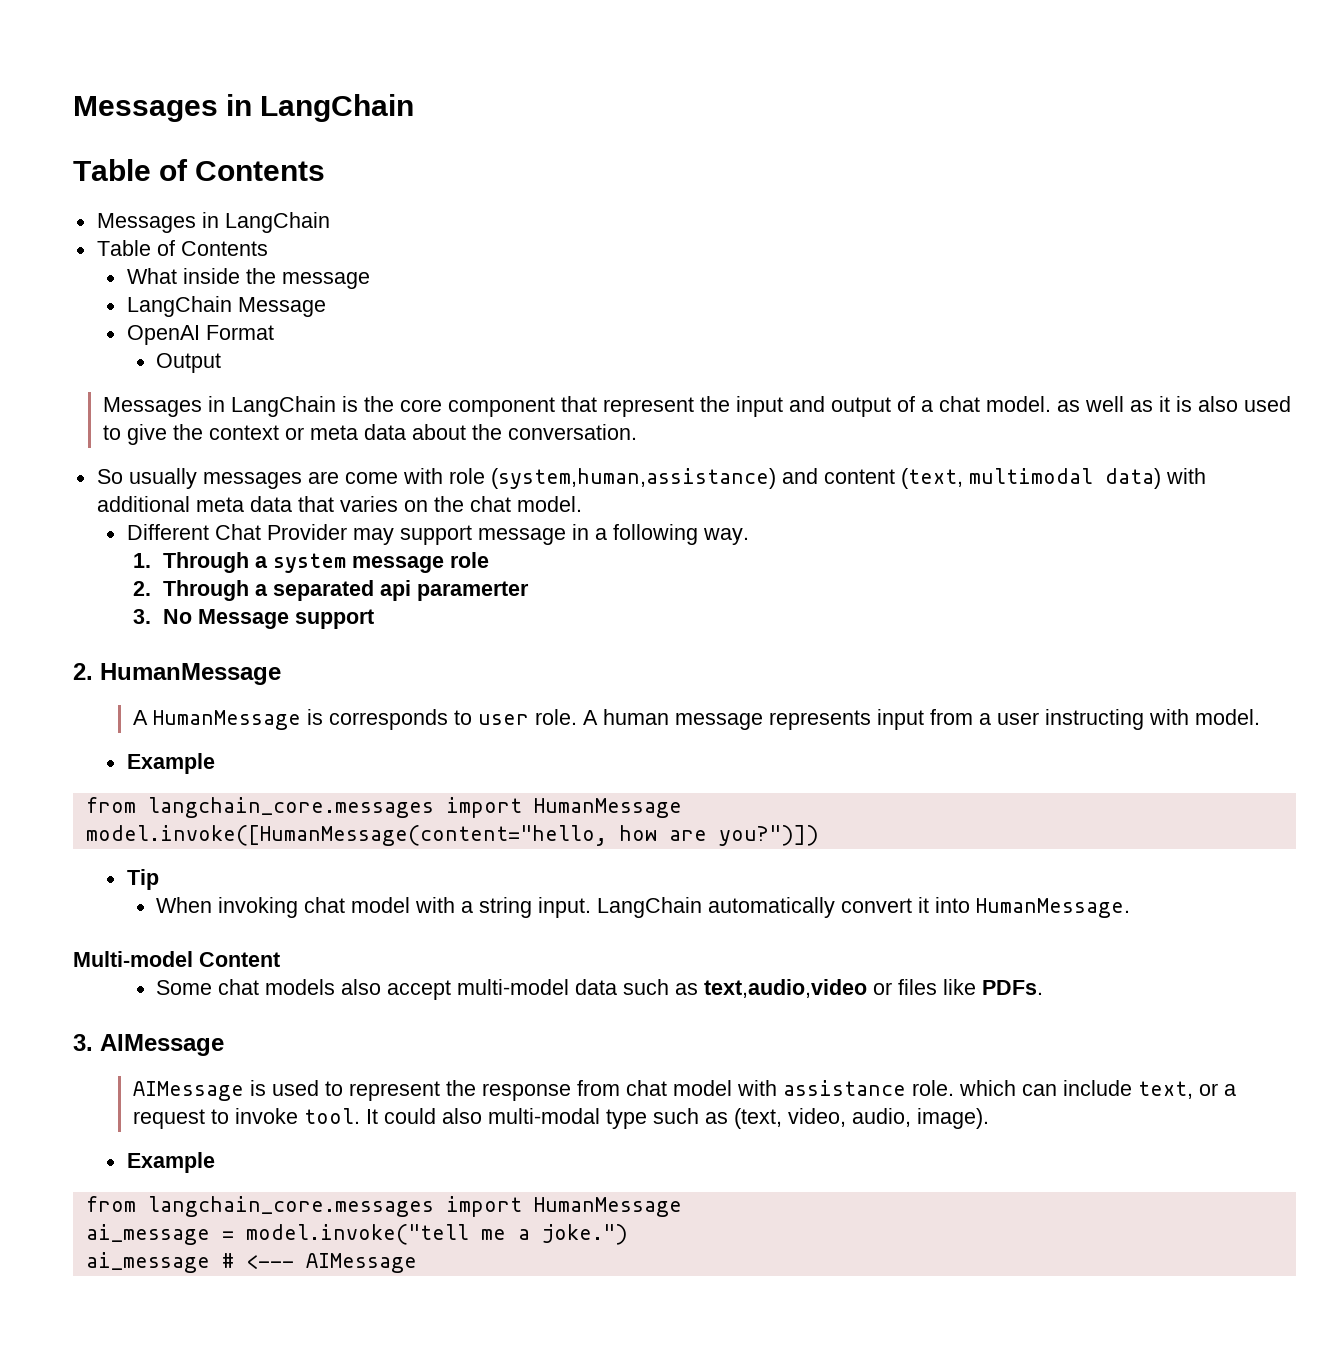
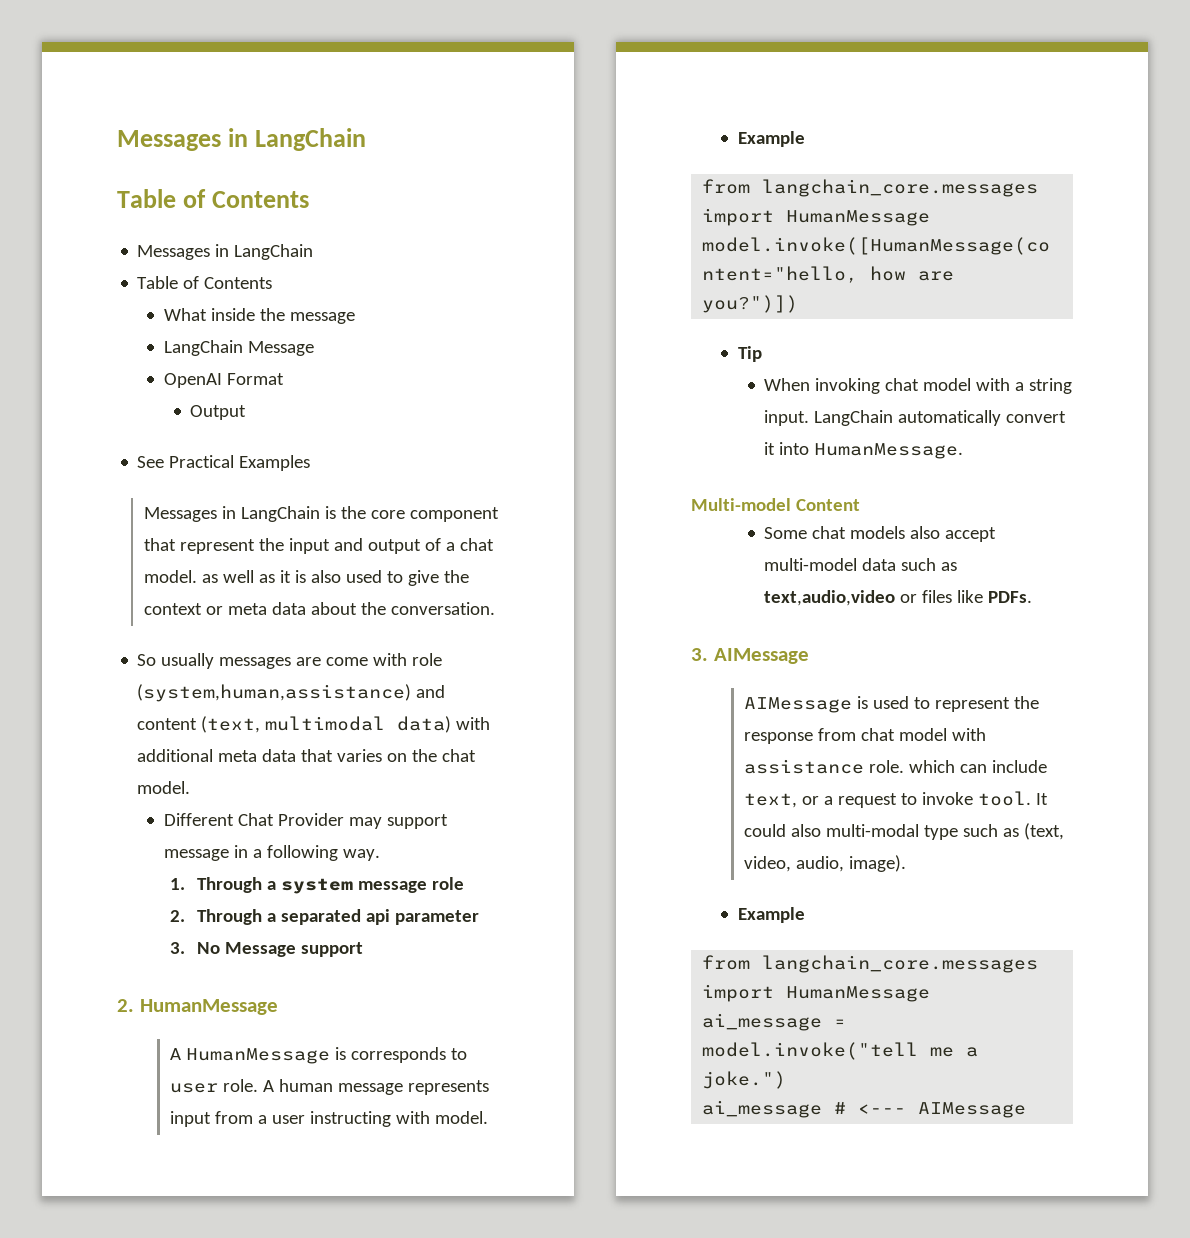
+ See Practical Examples
- 2. Through a separated api paramerter
+ 2. Through a separated api parameter

